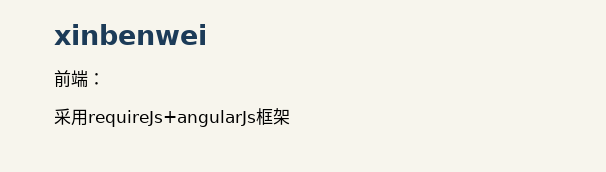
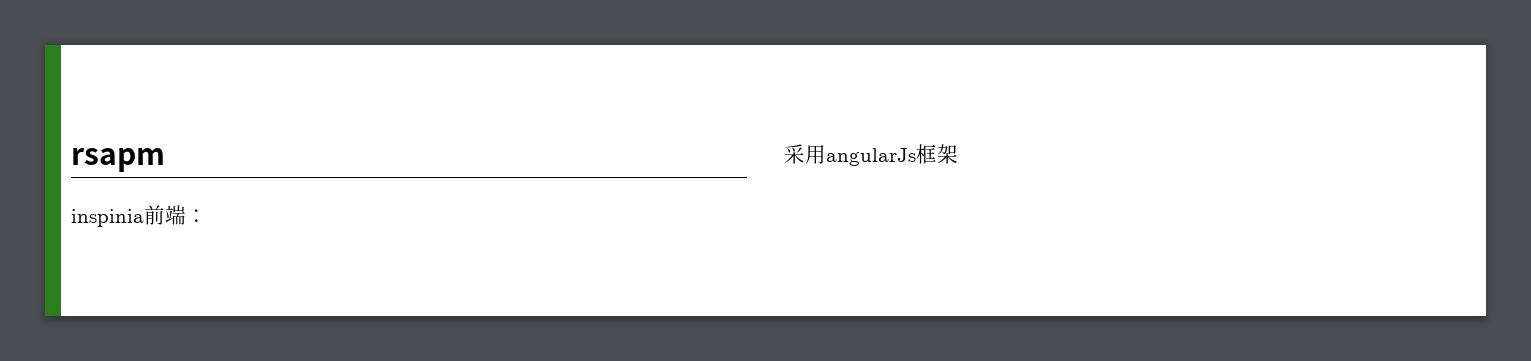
- xinbenwei
- 前端：
+ rsapm
+ inspinia前端：
- 采用requireJs+angularJs框架
+ 采用angularJs框架

